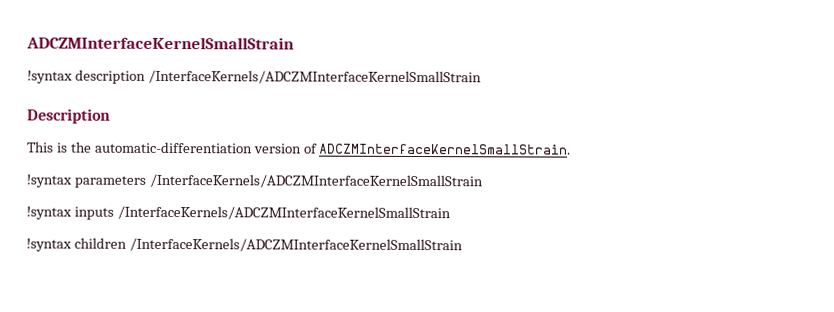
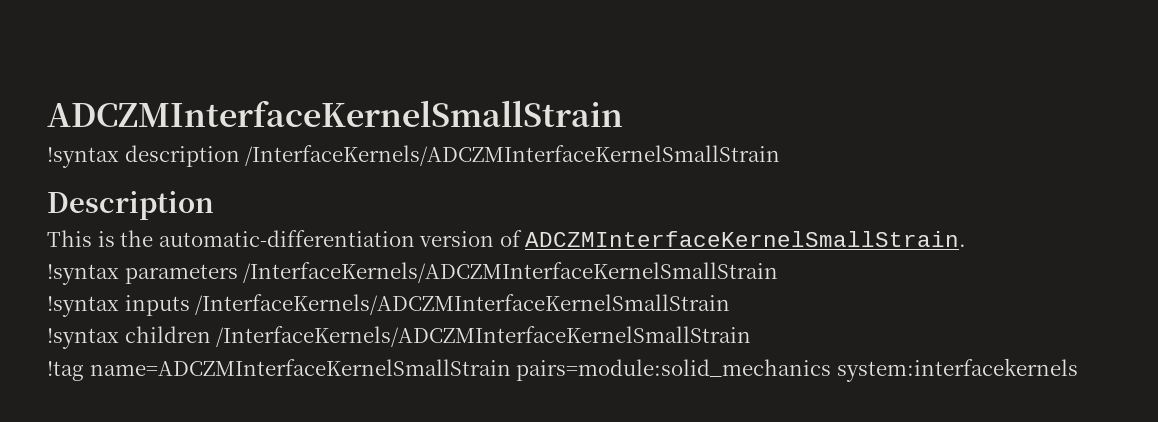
+ !tag name=ADCZMInterfaceKernelSmallStrain pairs=module:solid_mechanics system:interfacekernels

